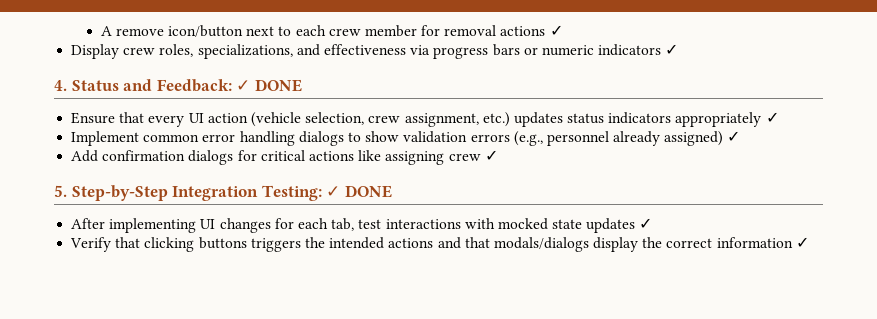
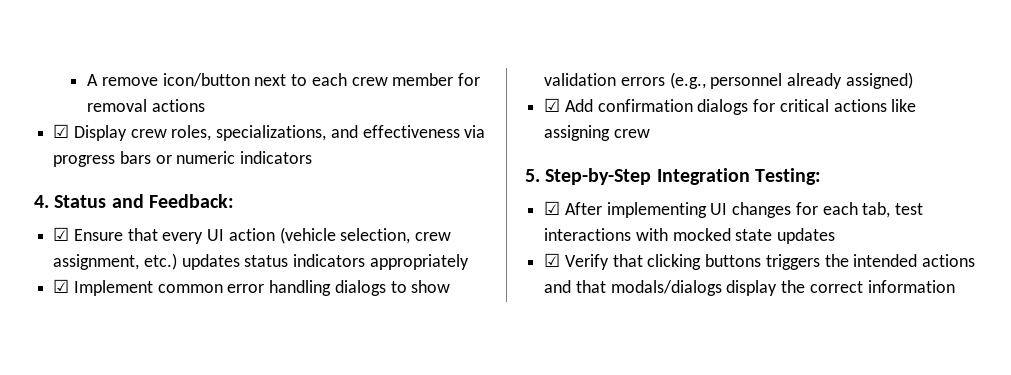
- A remove icon/button next to each crew member for removal actions ✓
- Display crew roles, specializations, and effectiveness via progress bars or numeric indicators ✓
+ A remove icon/button next to each crew member for removal actions
+ ☑ Display crew roles, specializations, and effectiveness via progress bars or numeric indicators
- 4. Status and Feedback: ✓ DONE
- Ensure that every UI action (vehicle selection, crew assignment, etc.) updates status indicators appropriately ✓
- Implement common error handling dialogs to show validation errors (e.g., personnel already assigned) ✓
- Add confirmation dialogs for critical actions like assigning crew ✓
+ 4. Status and Feedback:
+ ☑ Ensure that every UI action (vehicle selection, crew assignment, etc.) updates status indicators appropriately
+ ☑ Implement common error handling dialogs to show validation errors (e.g., personnel already assigned)
+ ☑ Add confirmation dialogs for critical actions like assigning crew
- 5. Step-by-Step Integration Testing: ✓ DONE
- After implementing UI changes for each tab, test interactions with mocked state updates ✓
- Verify that clicking buttons triggers the intended actions and that modals/dialogs display the correct information ✓
+ 5. Step-by-Step Integration Testing:
+ ☑ After implementing UI changes for each tab, test interactions with mocked state updates
+ ☑ Verify that clicking buttons triggers the intended actions and that modals/dialogs display the correct information

